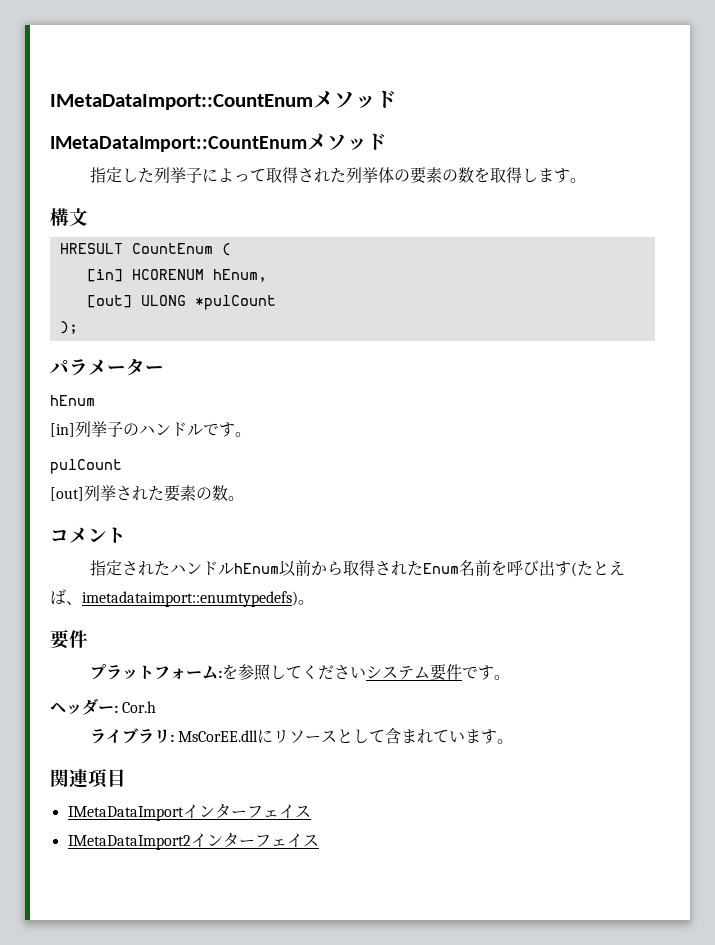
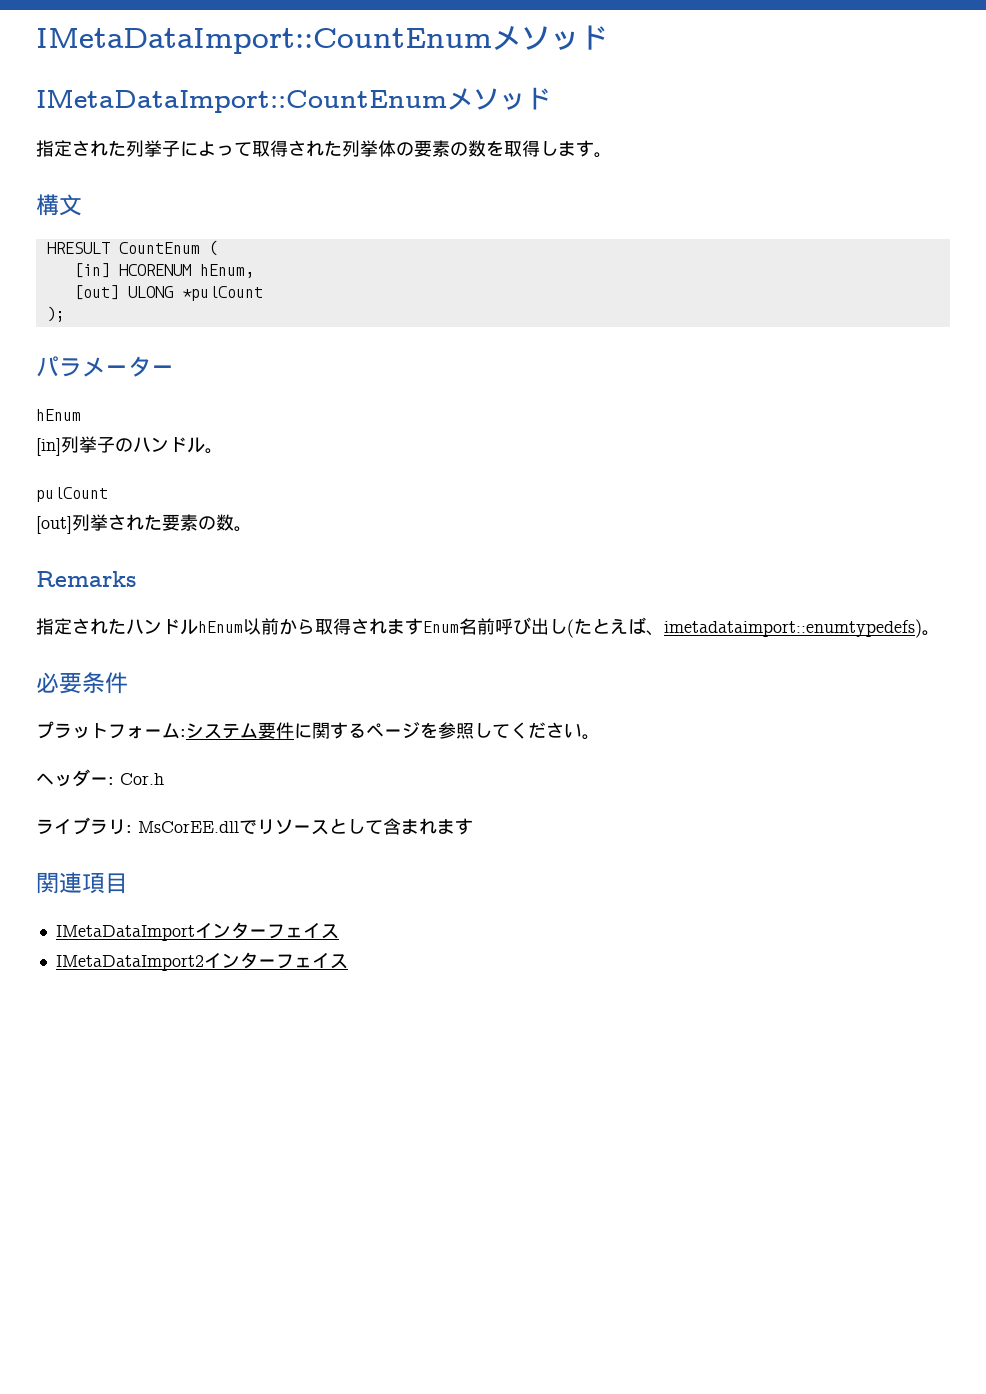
- 指定した列挙子によって取得された列挙体の要素の数を取得します。
+ 指定された列挙子によって取得された列挙体の要素の数を取得します。
- [in]列挙子のハンドルです。
+ [in]列挙子のハンドル。
- コメント
+ Remarks
- 指定されたハンドルhEnum以前から取得されたEnum名前を呼び出す(たとえば、imetadataimport::enumtypedefs)。
- 要件
+ 指定されたハンドルhEnum以前から取得されますEnum名前呼び出し(たとえば、imetadataimport::enumtypedefs)。
+ 必要条件
- プラットフォーム:を参照してくださいシステム要件です。
+ プラットフォーム:システム要件に関するページを参照してください。
- ライブラリ: MsCorEE.dllにリソースとして含まれています。
+ ライブラリ: MsCorEE.dllでリソースとして含まれます

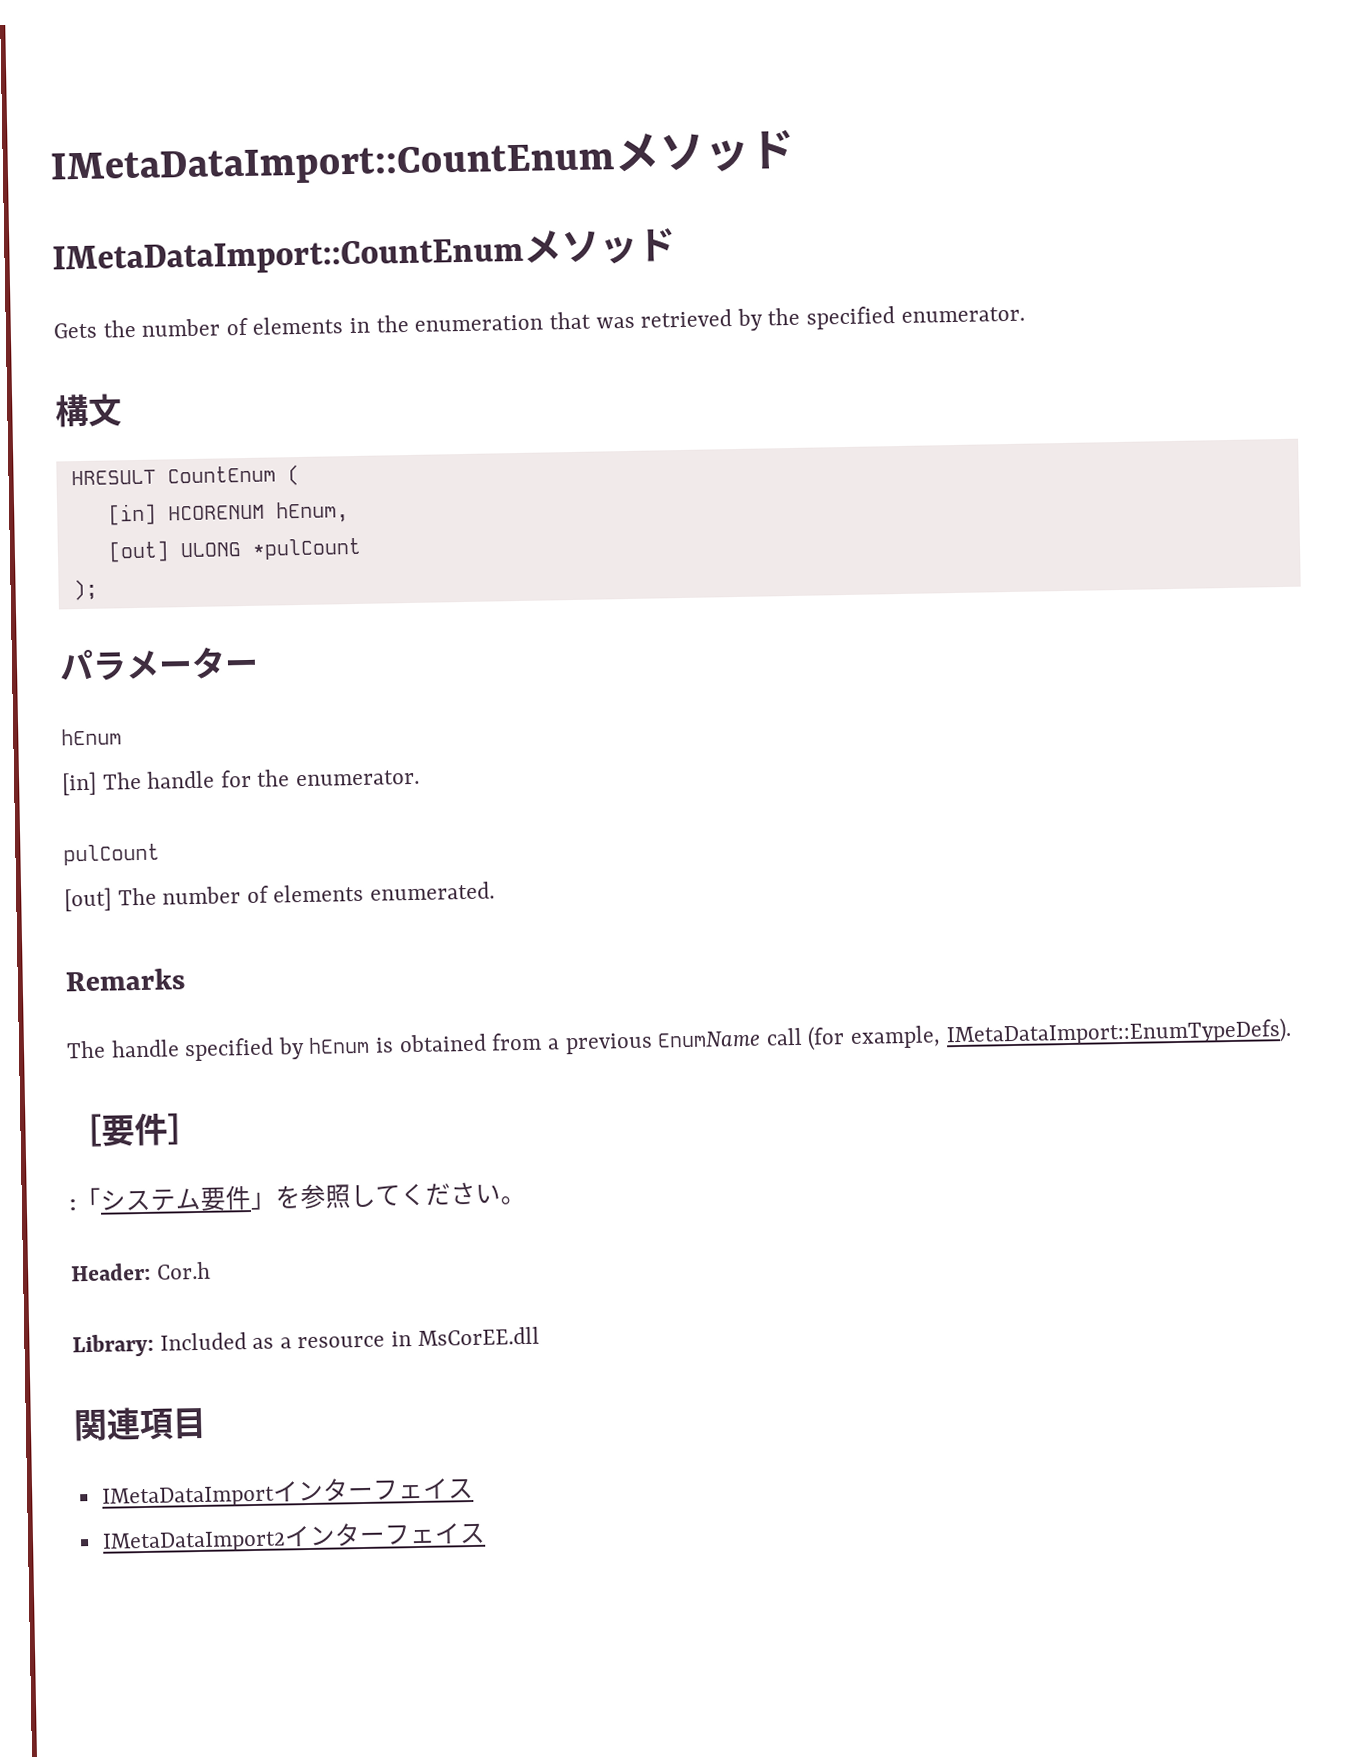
- 指定された列挙子によって取得された列挙体の要素の数を取得します。
+ Gets the number of elements in the enumeration that was retrieved by the specified enumerator.
- [in]列挙子のハンドル。
+ [in] The handle for the enumerator.
  pulCount
- [out]列挙された要素の数。
+ [out] The number of elements enumerated.
  Remarks
- 指定されたハンドルhEnum以前から取得されますEnum名前呼び出し(たとえば、imetadataimport::enumtypedefs)。
- 必要条件
- プラットフォーム:システム要件に関するページを参照してください。
+ The handle specified by hEnum is obtained from a previous EnumName call (for example, IMetaDataImport::EnumTypeDefs).
+ ［要件］
+ :「システム要件」を参照してください。
- ヘッダー: Cor.h
- ライブラリ: MsCorEE.dllでリソースとして含まれます
+ Header: Cor.h
+ Library: Included as a resource in MsCorEE.dll

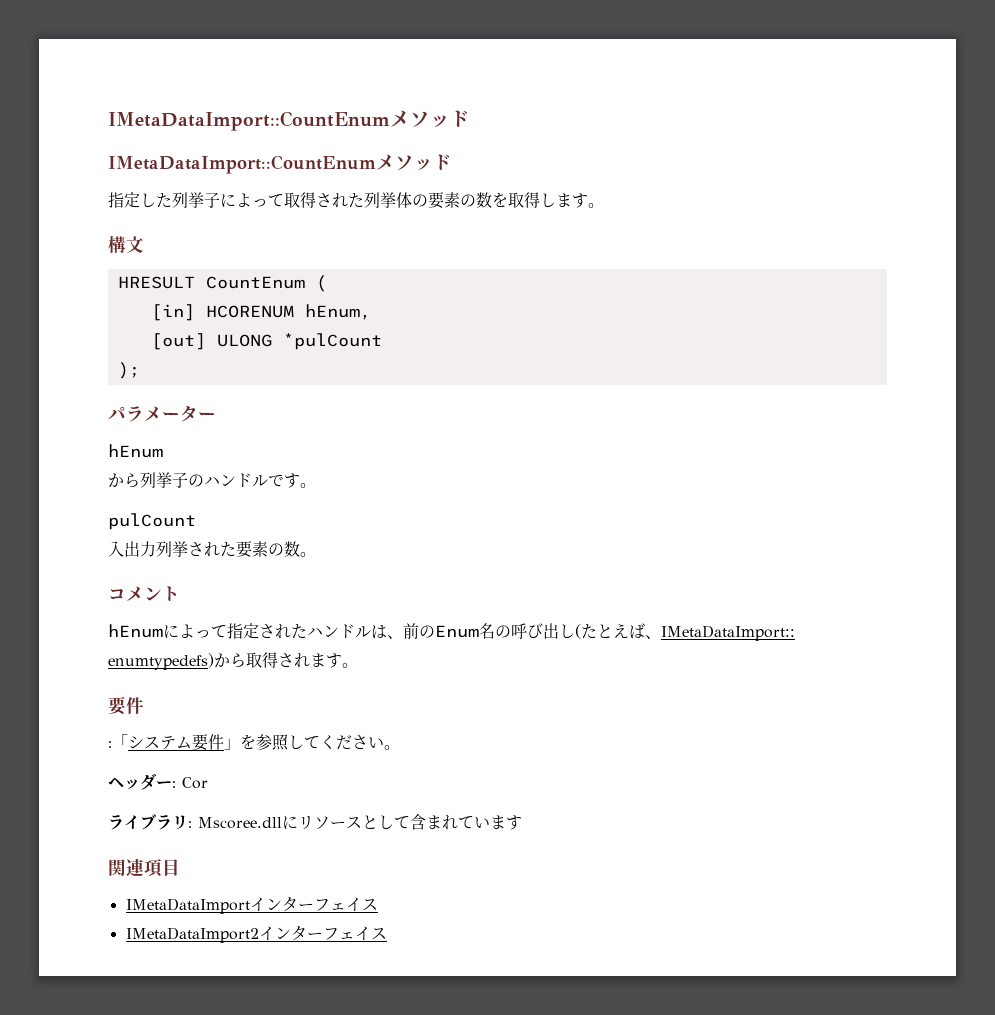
- Gets the number of elements in the enumeration that was retrieved by the specified enumerator.
+ 指定した列挙子によって取得された列挙体の要素の数を取得します。
- [in] The handle for the enumerator.
+ から列挙子のハンドルです。
  pulCount
- [out] The number of elements enumerated.
- Remarks
- The handle specified by hEnum is obtained from a previous EnumName call (for example, IMetaDataImport::EnumTypeDefs).
- ［要件］
+ 入出力列挙された要素の数。
+ コメント
+ hEnumによって指定されたハンドルは、前のEnum名の呼び出し(たとえば、IMetaDataImport:: enumtypedefs)から取得されます。
+ 要件
- Header: Cor.h
- Library: Included as a resource in MsCorEE.dll
+ ヘッダー: Cor
+ ライブラリ: Mscoree.dllにリソースとして含まれています

